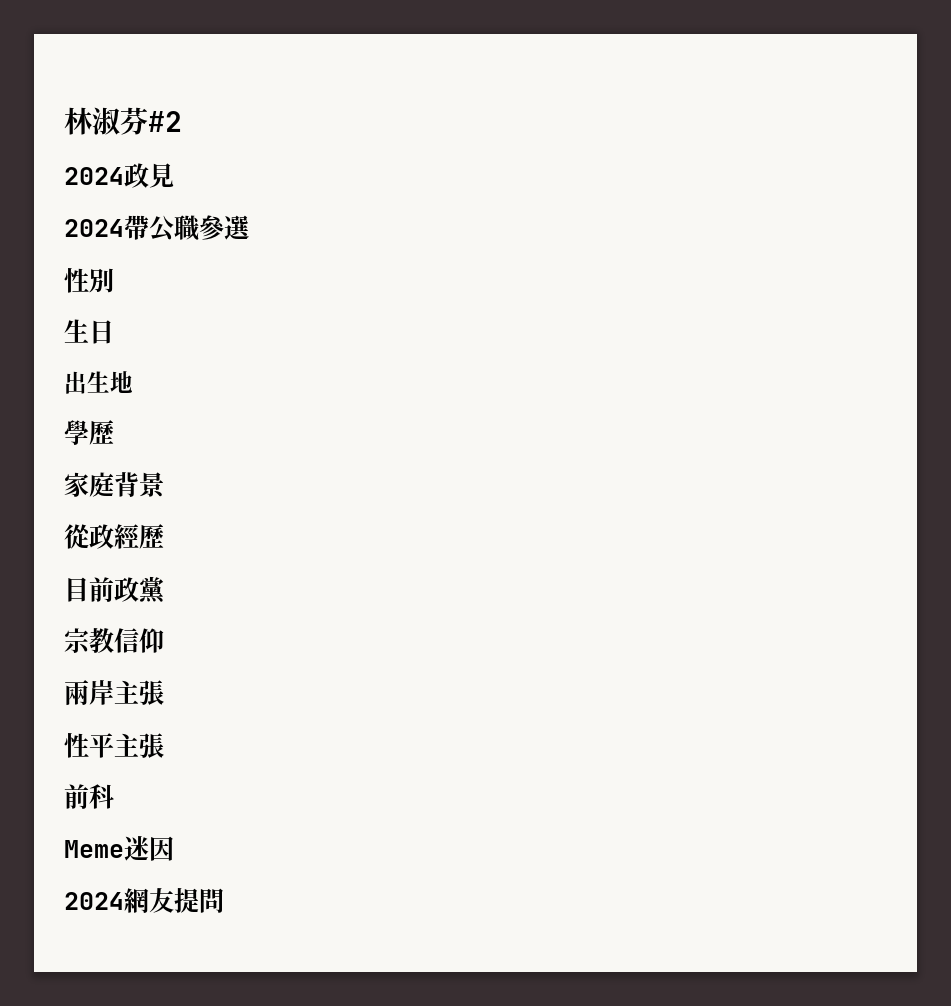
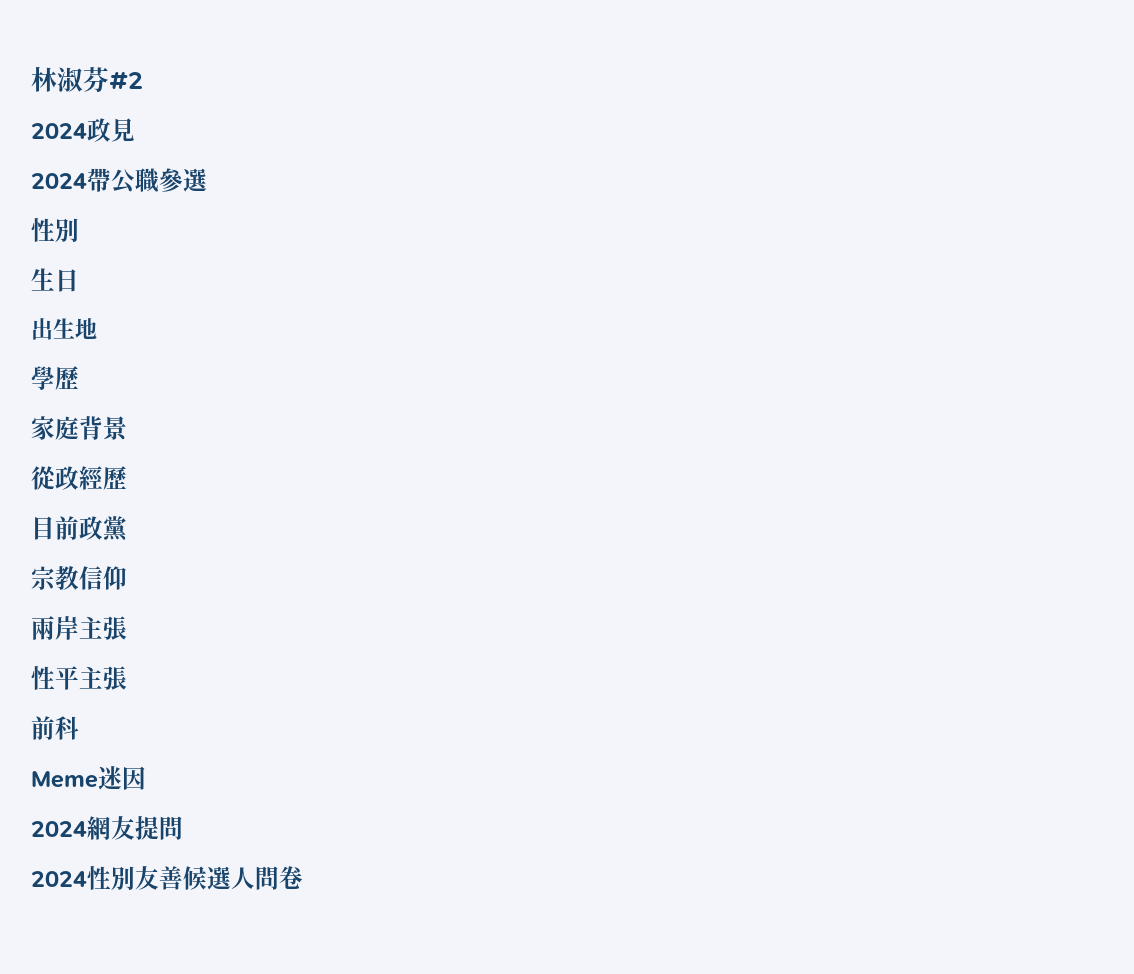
+ 2024性別友善候選人問卷

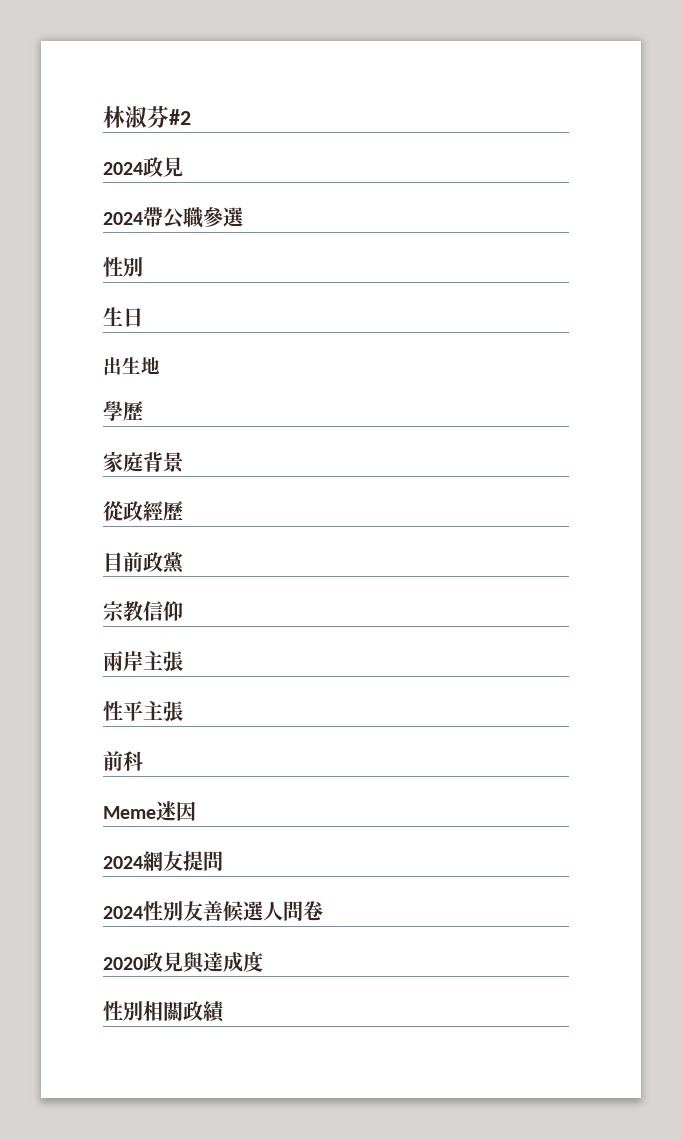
+ 2020政見與達成度
+ 性別相關政績

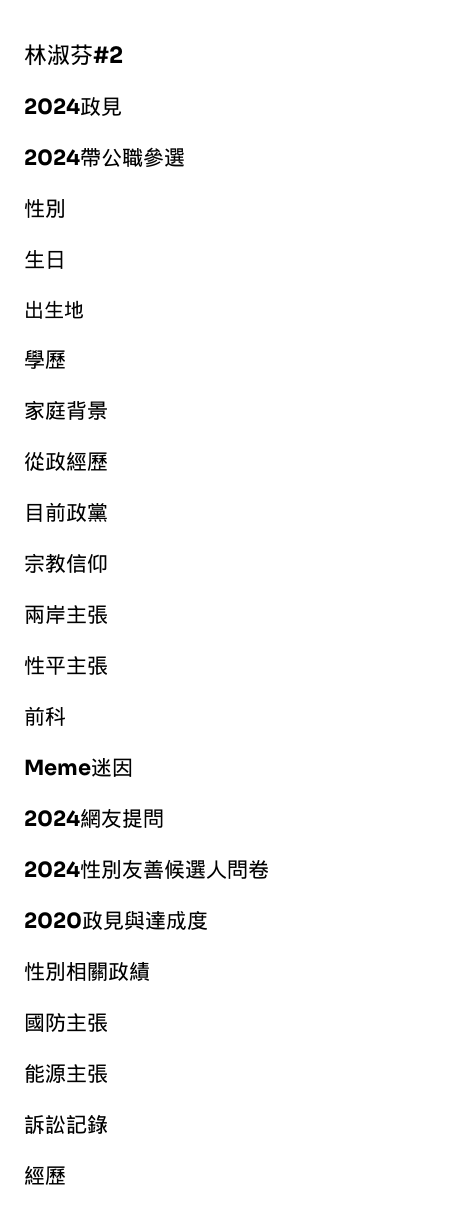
+ 國防主張
+ 能源主張
+ 訴訟記錄
+ 經歷

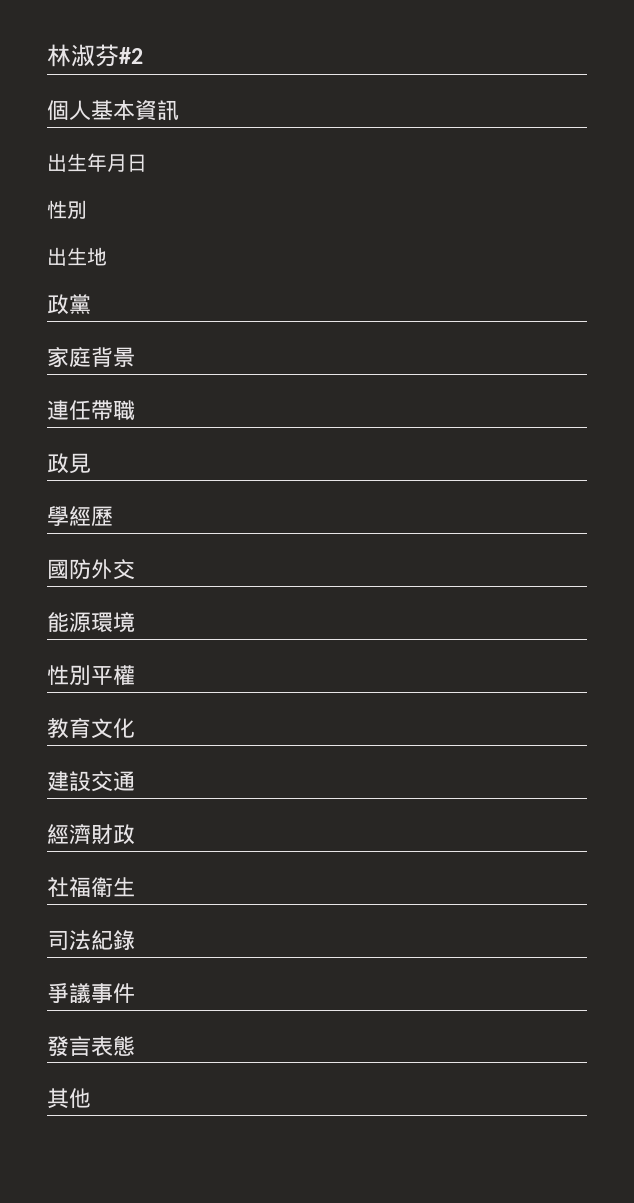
- 2024政見
- 2024帶公職參選
+ 個人基本資訊
+ 出生年月日
  性別
- 生日
- 學歷
+ 政黨
- 從政經歷
- 目前政黨
- 宗教信仰
- 兩岸主張
- 性平主張
- 前科
- Meme迷因
- 2024網友提問
- 2024性別友善候選人問卷
- 2020政見與達成度
- 性別相關政績
- 國防主張
- 能源主張
- 訴訟記錄
- 經歷
+ 連任帶職
+ 政見
+ 學經歷
+ 國防外交
+ 能源環境
+ 性別平權
+ 教育文化
+ 建設交通
+ 經濟財政
+ 社福衛生
+ 司法紀錄
+ 爭議事件
+ 發言表態
+ 其他

